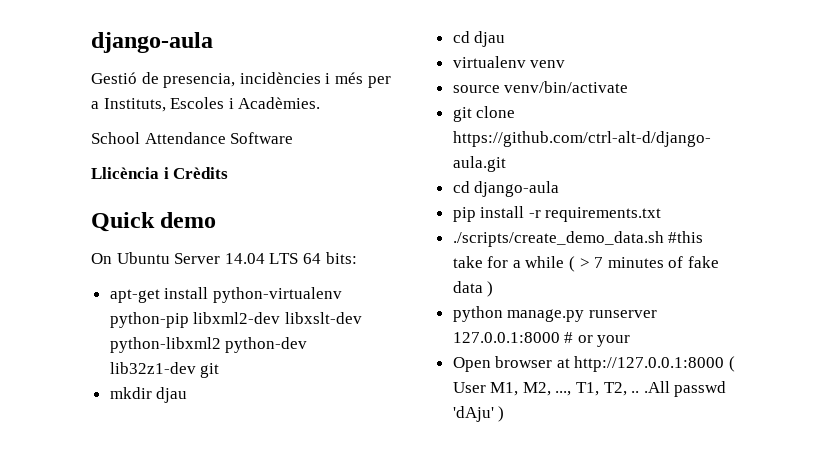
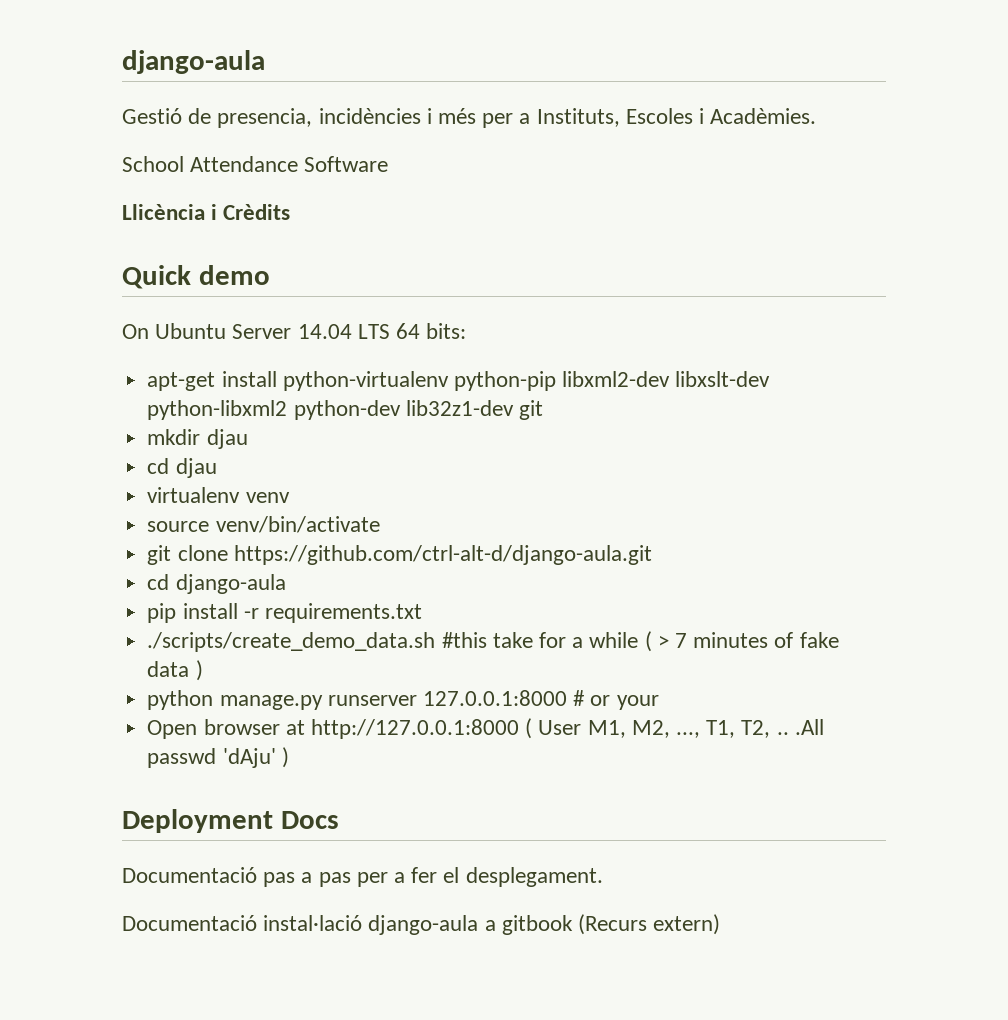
+ Deployment Docs
+ Documentació pas a pas per a fer el desplegament.
+ Documentació instal·lació django-aula a gitbook (Recurs extern)

